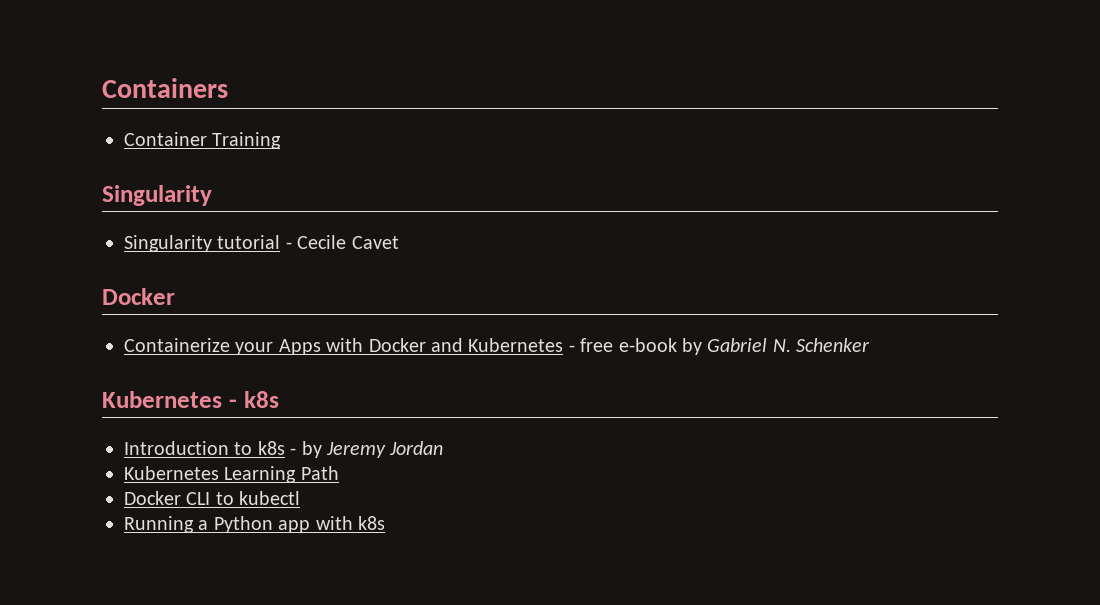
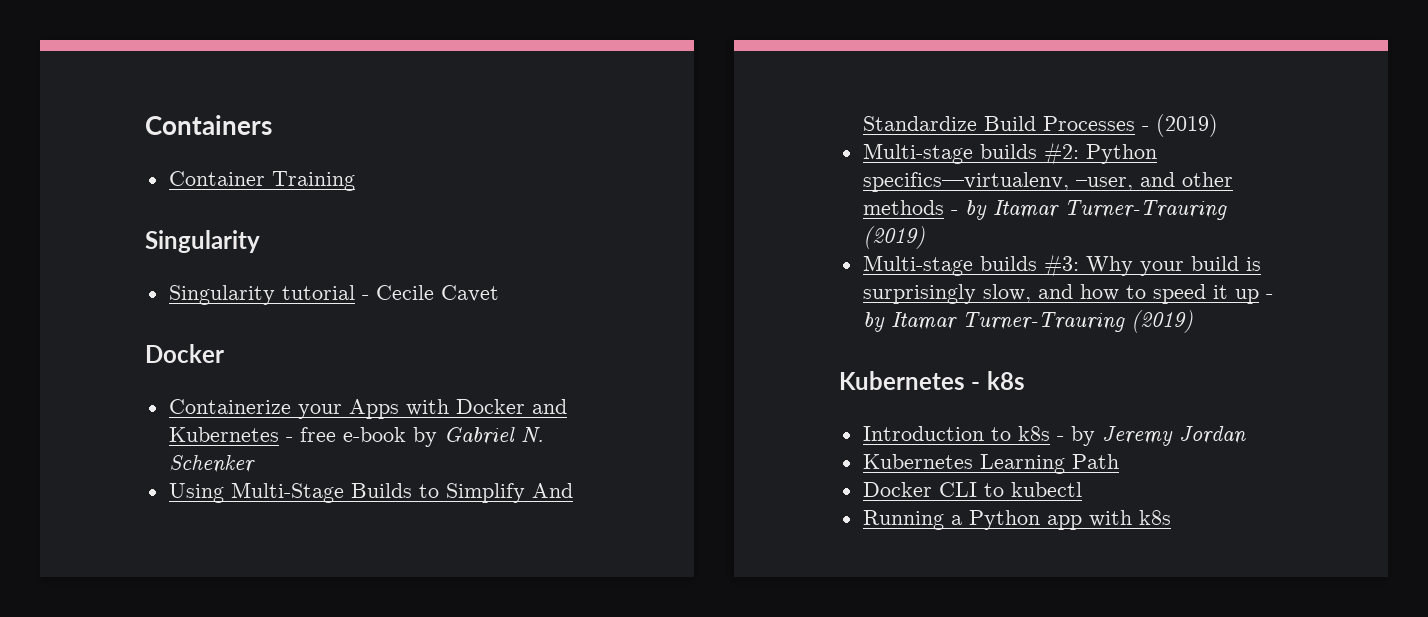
+ Using Multi-Stage Builds to Simplify And Standardize Build Processes - (2019)
+ Multi-stage builds #2: Python specifics—virtualenv, –user, and other methods - by Itamar Turner-Trauring (2019)
+ Multi-stage builds #3: Why your build is surprisingly slow, and how to speed it up - by Itamar Turner-Trauring (2019)

